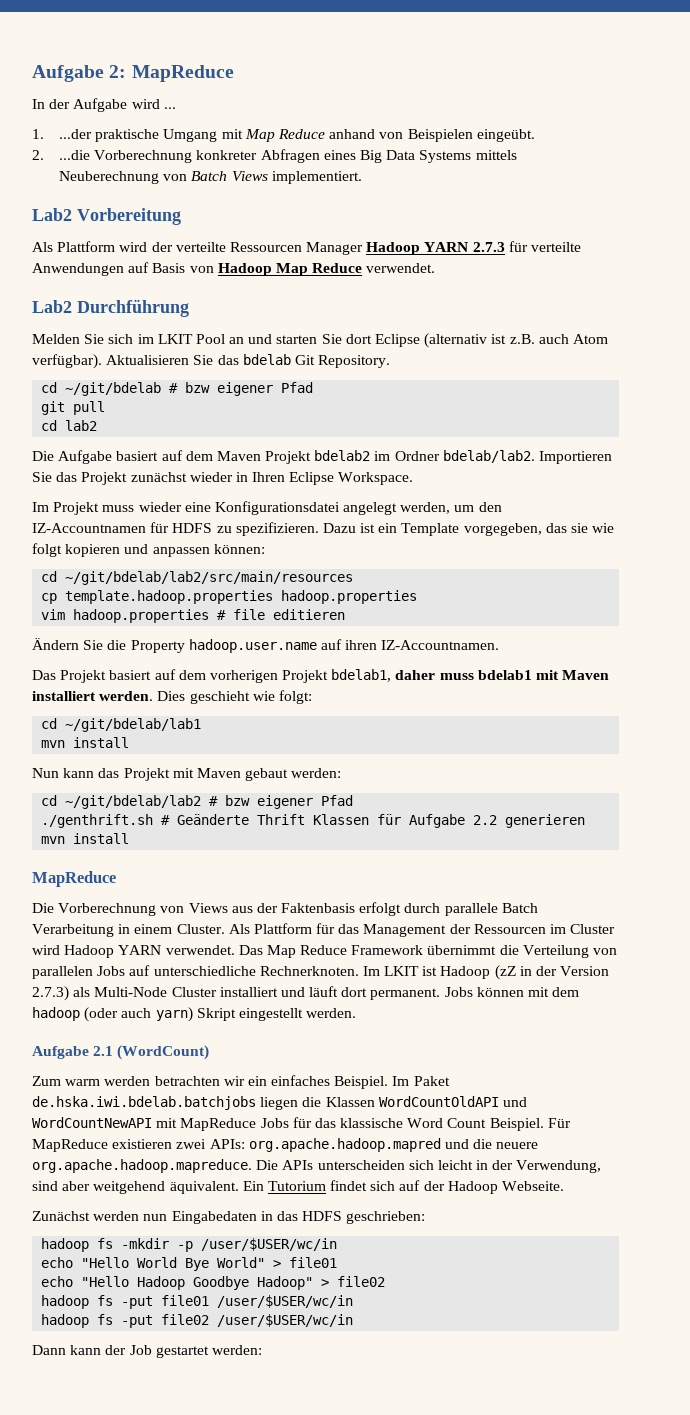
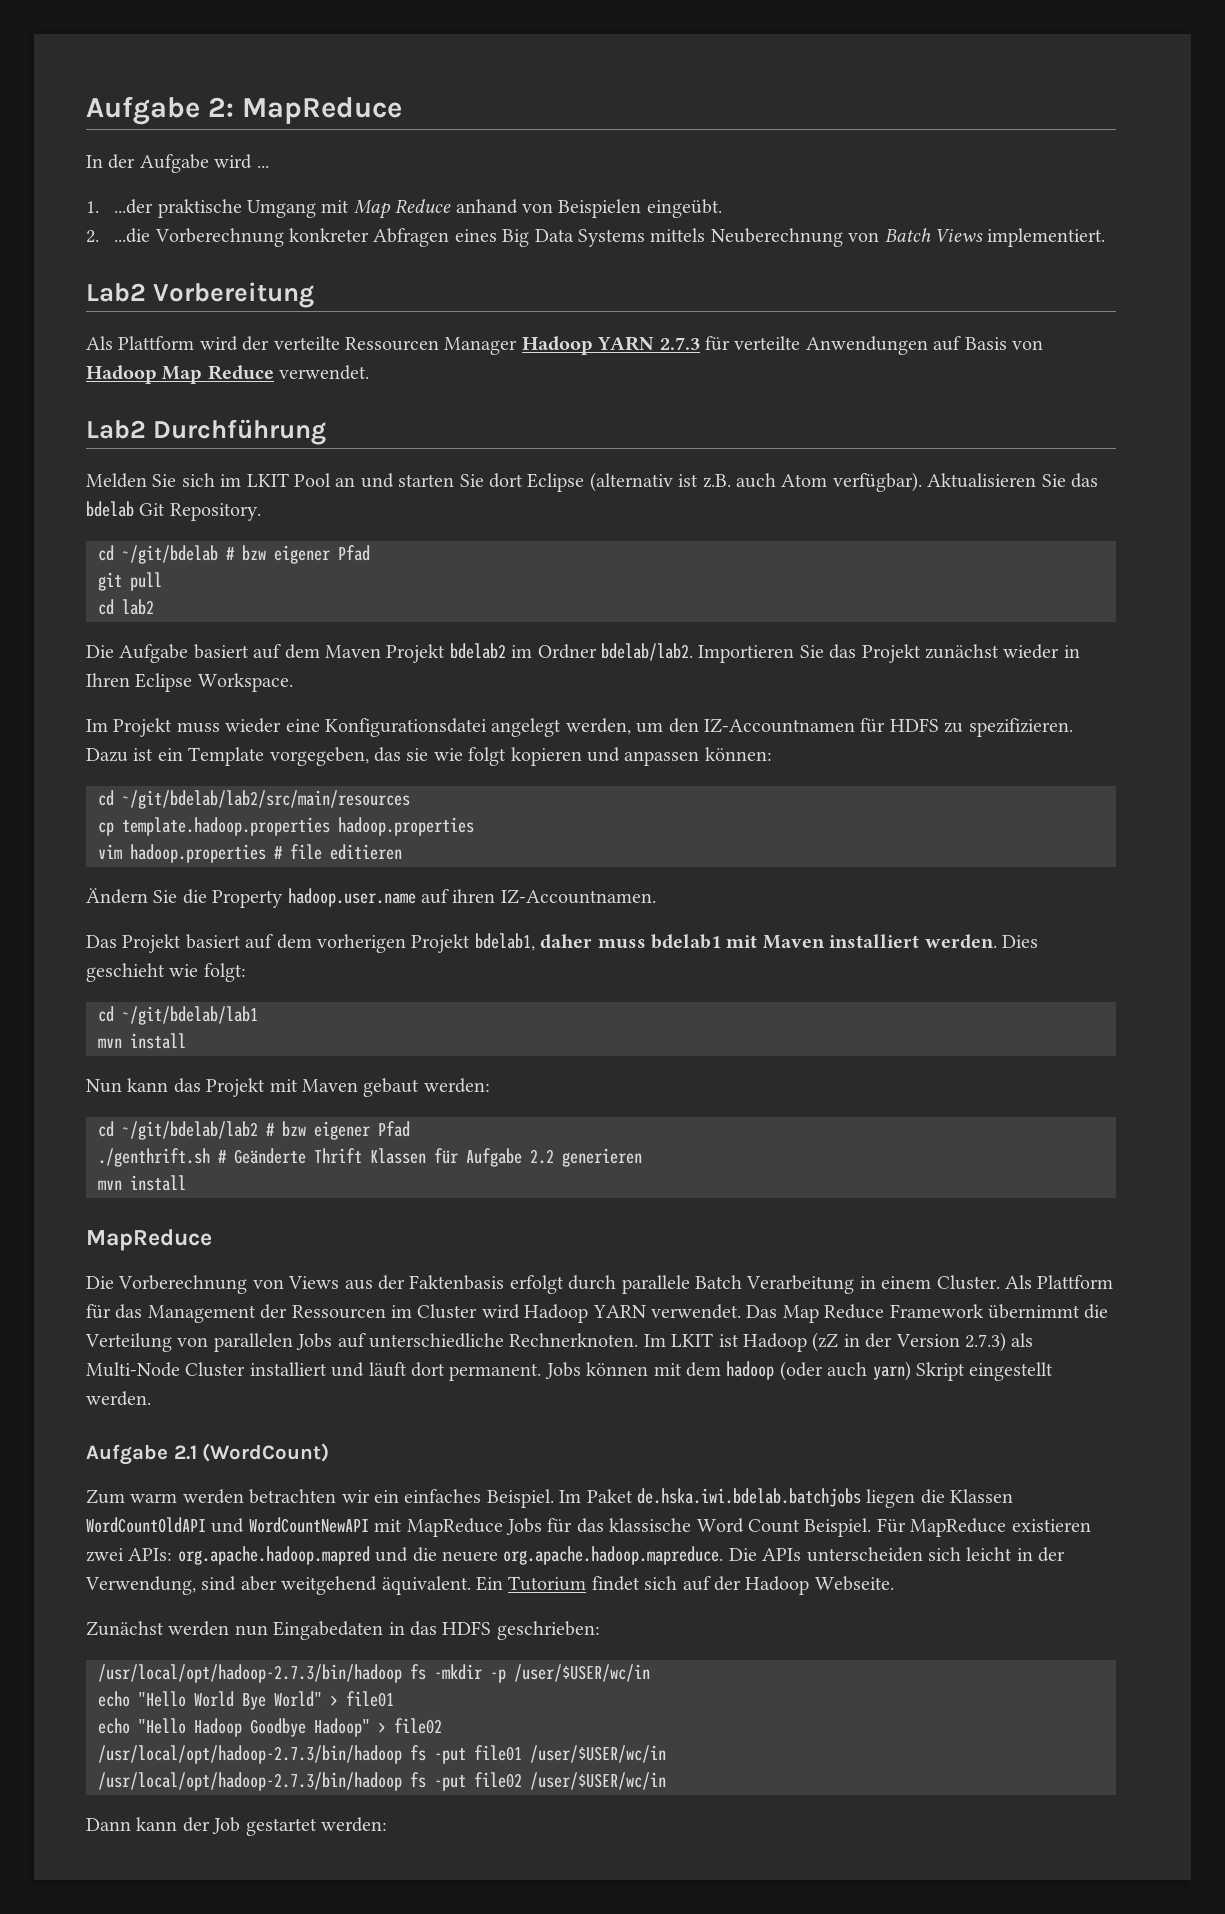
- hadoop fs -mkdir -p /user/$USER/wc/in
+ /usr/local/opt/hadoop-2.7.3/bin/hadoop fs -mkdir -p /user/$USER/wc/in
- hadoop fs -put file01 /user/$USER/wc/in
+ /usr/local/opt/hadoop-2.7.3/bin/hadoop fs -put file01 /user/$USER/wc/in
- hadoop fs -put file02 /user/$USER/wc/in
+ /usr/local/opt/hadoop-2.7.3/bin/hadoop fs -put file02 /user/$USER/wc/in

